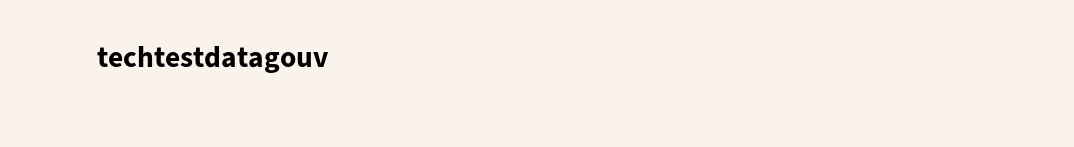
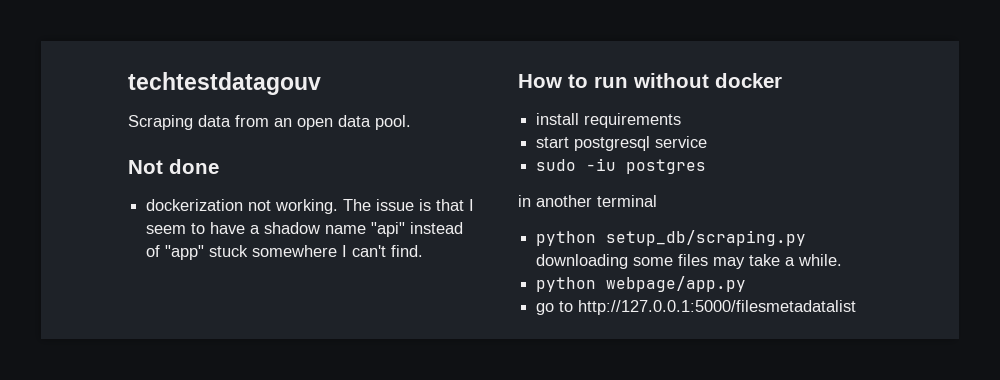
+ Scraping data from an open data pool.
+ Not done
+ dockerization not working. The issue is that I seem to have a shadow name "api" instead of "app" stuck somewhere I can't find.
+ How to run without docker
+ install requirements
+ start postgresql service
+ sudo -iu postgres
+ in another terminal
+ python setup_db/scraping.py downloading some files may take a while.
+ python webpage/app.py
+ go to http://127.0.0.1:5000/filesmetadatalist

